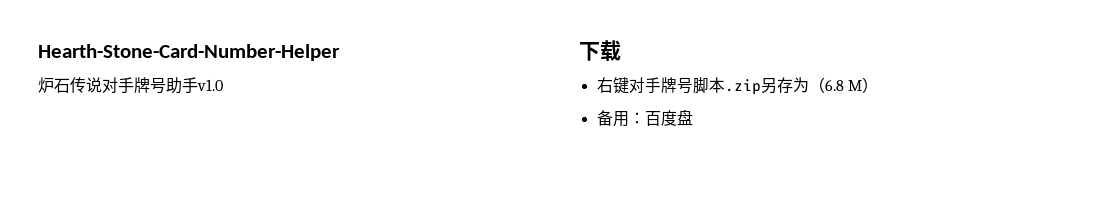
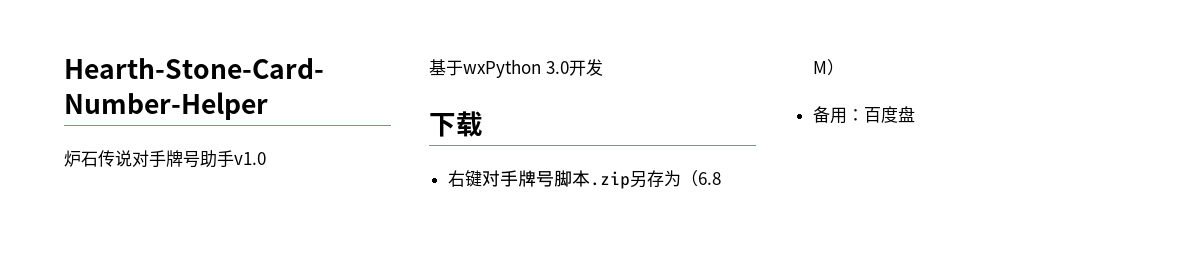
+ 基于wxPython 3.0开发

